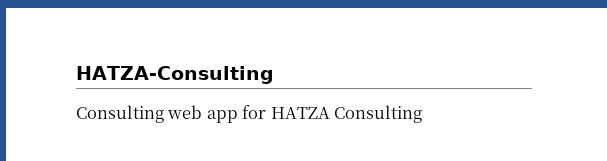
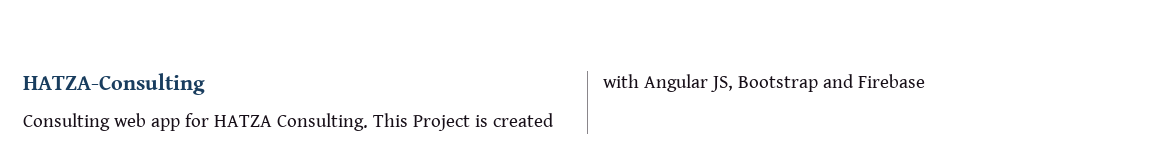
- Consulting web app for HATZA Consulting
+ Consulting web app for HATZA Consulting. This Project is created with Angular JS, Bootstrap and Firebase

